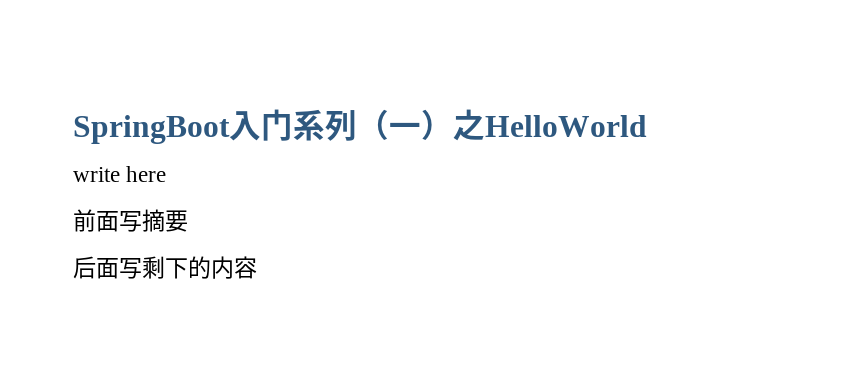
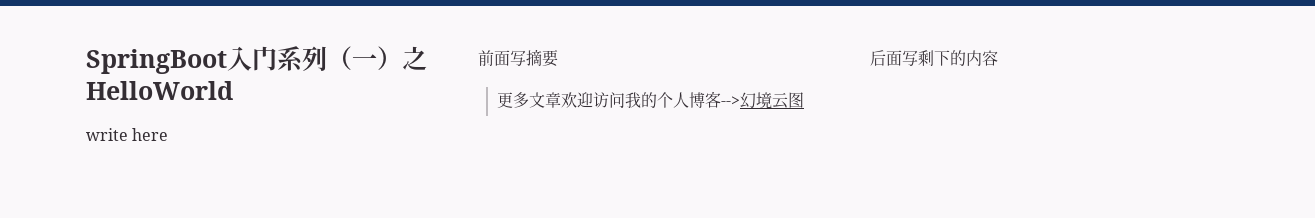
+ 更多文章欢迎访问我的个人博客-->幻境云图

